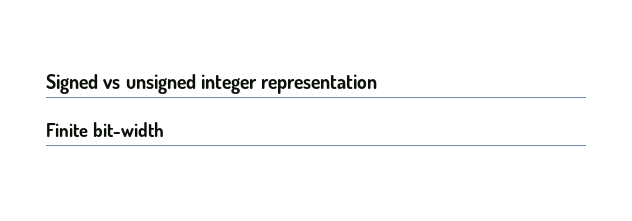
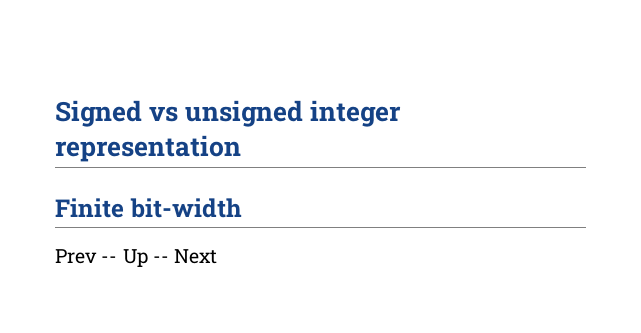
+ Prev -- Up -- Next

